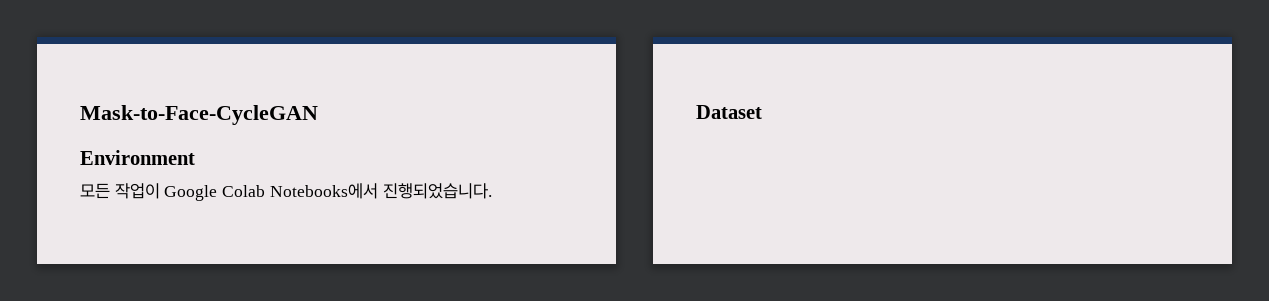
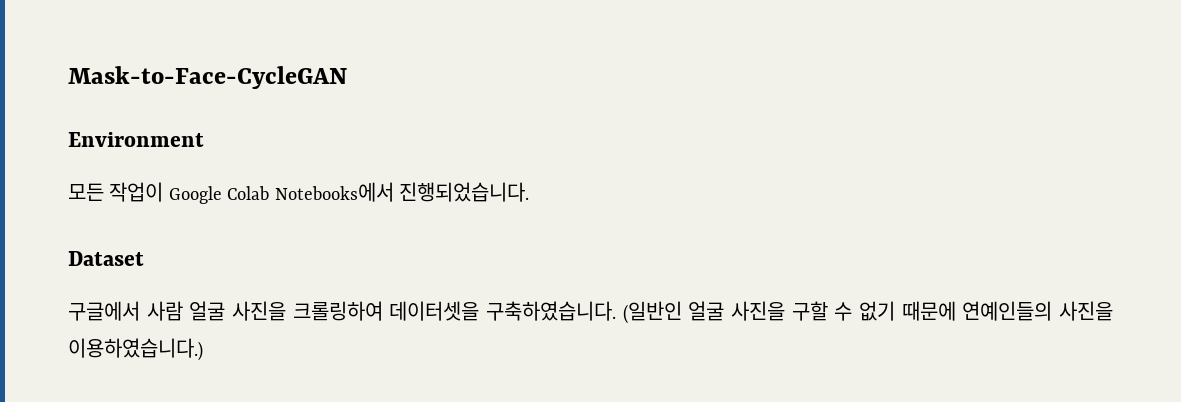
+ 구글에서 사람 얼굴 사진을 크롤링하여 데이터셋을 구축하였습니다. (일반인 얼굴 사진을 구할 수 없기 때문에 연예인들의 사진을 이용하였습니다.)

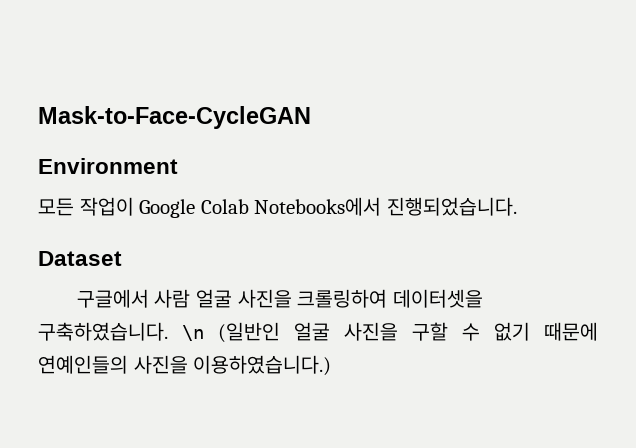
- (일반인 얼굴 사진을 구할 수 없기 때문에 연예인들의 사진을 이용하였습니다.)
+ \n (일반인 얼굴 사진을 구할 수 없기 때문에 연예인들의 사진을 이용하였습니다.)

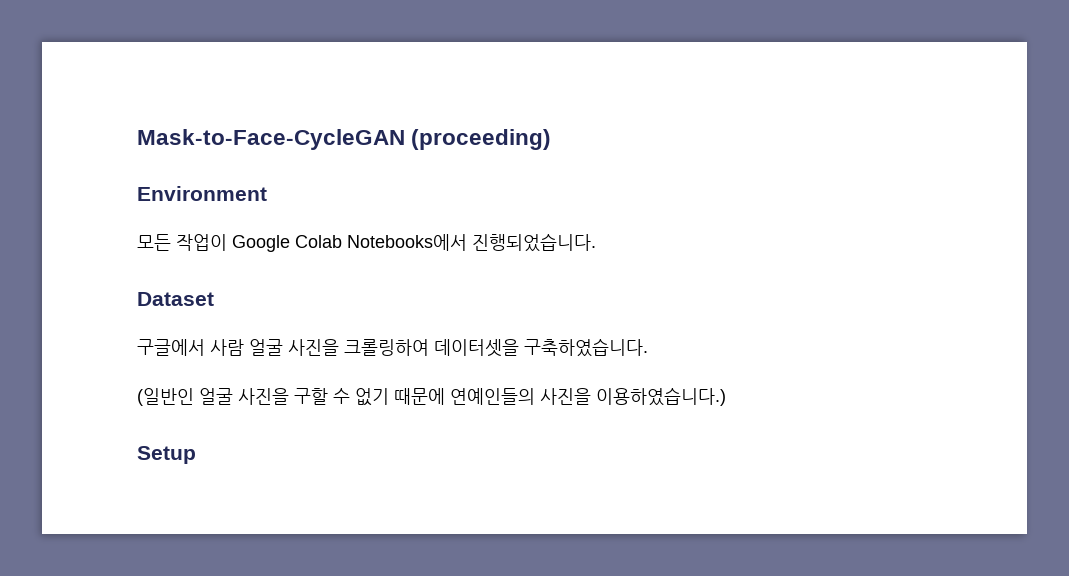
- Mask-to-Face-CycleGAN
+ Mask-to-Face-CycleGAN (proceeding)
- 구글에서 사람 얼굴 사진을 크롤링하여 데이터셋을 구축하였습니다. \n (일반인 얼굴 사진을 구할 수 없기 때문에 연예인들의 사진을 이용하였습니다.)
+ 구글에서 사람 얼굴 사진을 크롤링하여 데이터셋을 구축하였습니다.
+ (일반인 얼굴 사진을 구할 수 없기 때문에 연예인들의 사진을 이용하였습니다.)
+ Setup

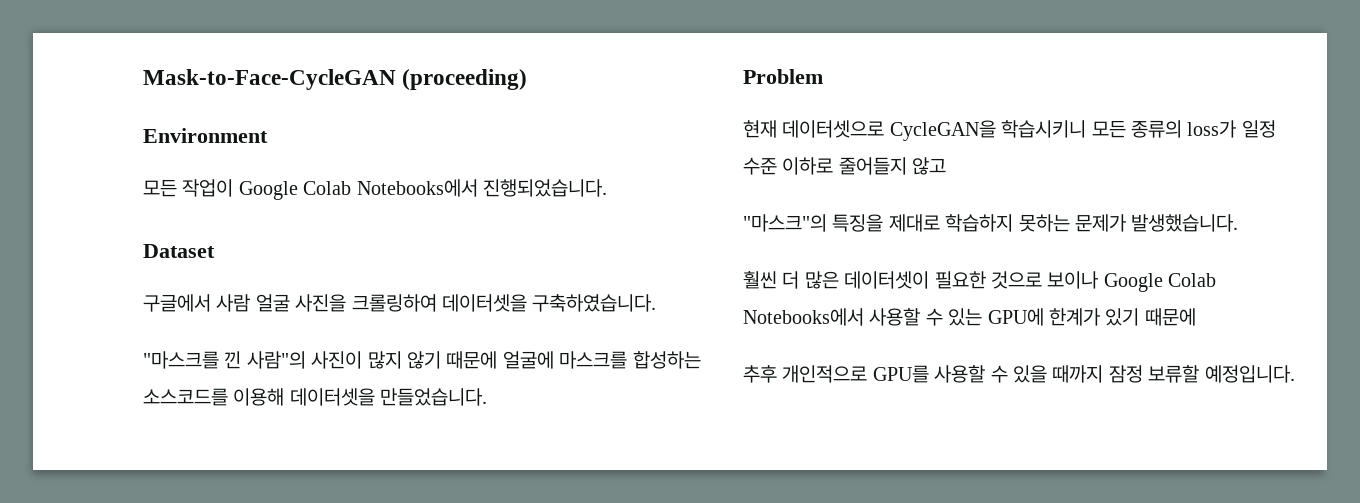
- (일반인 얼굴 사진을 구할 수 없기 때문에 연예인들의 사진을 이용하였습니다.)
- Setup
+ "마스크를 낀 사람"의 사진이 많지 않기 때문에 얼굴에 마스크를 합성하는 소스코드를 이용해 데이터셋을 만들었습니다.
+ Problem
+ 현재 데이터셋으로 CycleGAN을 학습시키니 모든 종류의 loss가 일정 수준 이하로 줄어들지 않고
+ "마스크"의 특징을 제대로 학습하지 못하는 문제가 발생했습니다.
+ 훨씬 더 많은 데이터셋이 필요한 것으로 보이나 Google Colab Notebooks에서 사용할 수 있는 GPU에 한계가 있기 때문에
+ 추후 개인적으로 GPU를 사용할 수 있을 때까지 잠정 보류할 예정입니다.

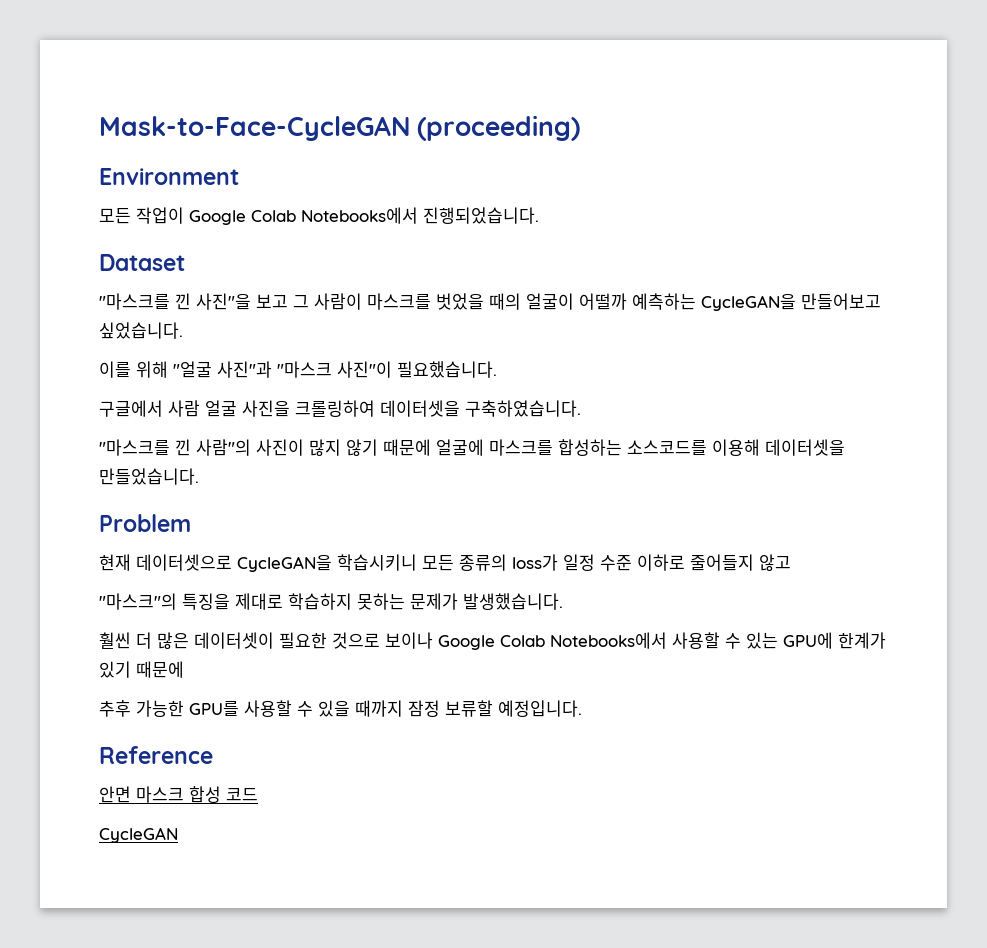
+ "마스크를 낀 사진"을 보고 그 사람이 마스크를 벗었을 때의 얼굴이 어떨까 예측하는 CycleGAN을 만들어보고 싶었습니다.
+ 이를 위해 "얼굴 사진"과 "마스크 사진"이 필요했습니다.
- 추후 개인적으로 GPU를 사용할 수 있을 때까지 잠정 보류할 예정입니다.
+ 추후 가능한 GPU를 사용할 수 있을 때까지 잠정 보류할 예정입니다.
+ Reference
+ 안면 마스크 합성 코드
+ CycleGAN

